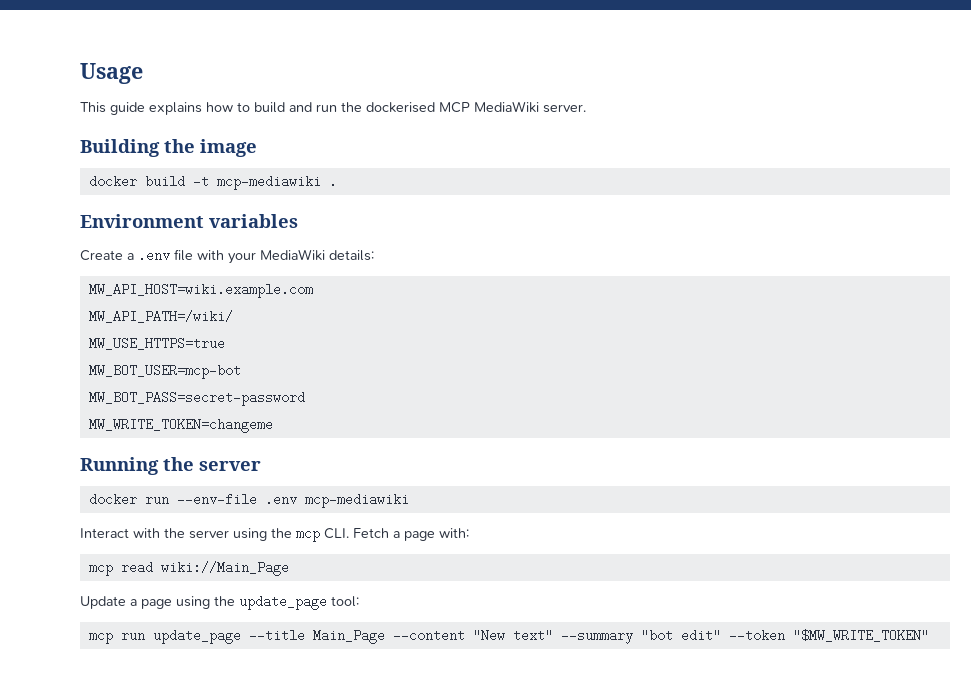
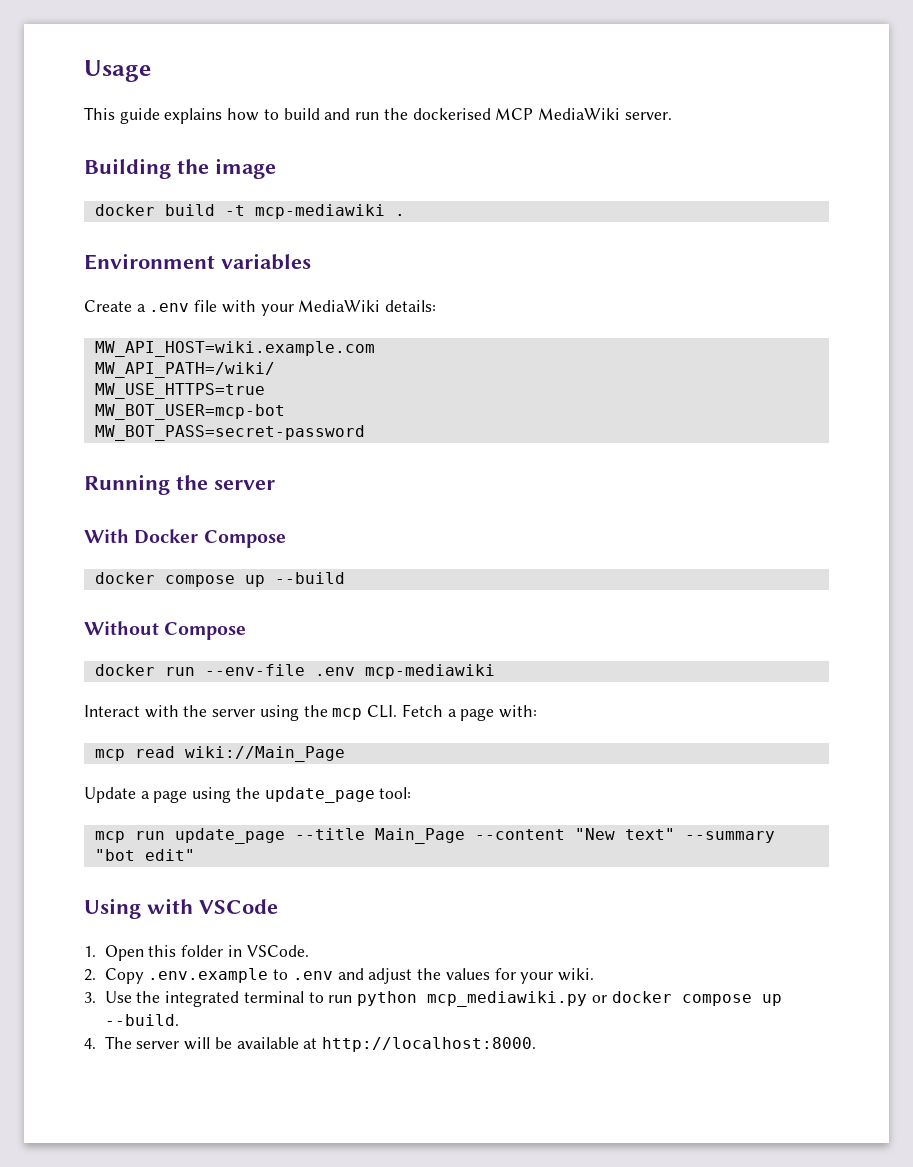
- MW_WRITE_TOKEN=changeme
+ With Docker Compose
+ docker compose up --build
+ Without Compose
- mcp run update_page --title Main_Page --content "New text" --summary "bot edit" --token "$MW_WRITE_TOKEN"
+ mcp run update_page --title Main_Page --content "New text" --summary "bot edit"
+ Using with VSCode
+ 1. Open this folder in VSCode.
+ 2. Copy .env.example to .env and adjust the values for your wiki.
+ 3. Use the integrated terminal to run python mcp_mediawiki.py or docker compose up --build.
+ 4. The server will be available at http://localhost:8000.

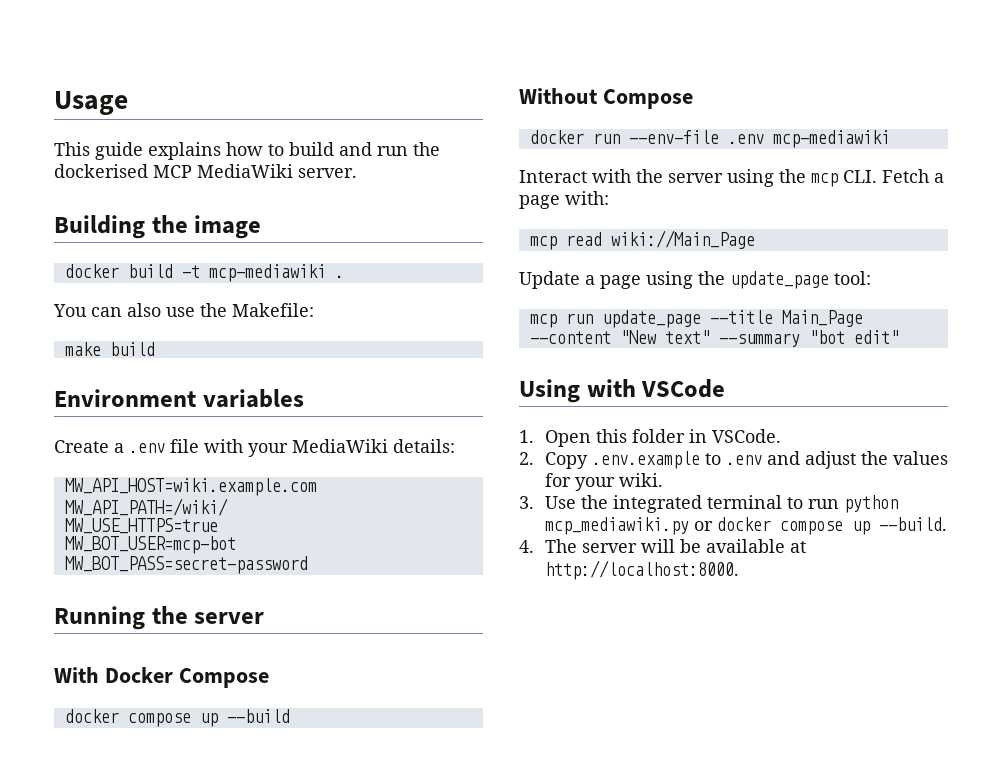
+ You can also use the Makefile:
+ make build

